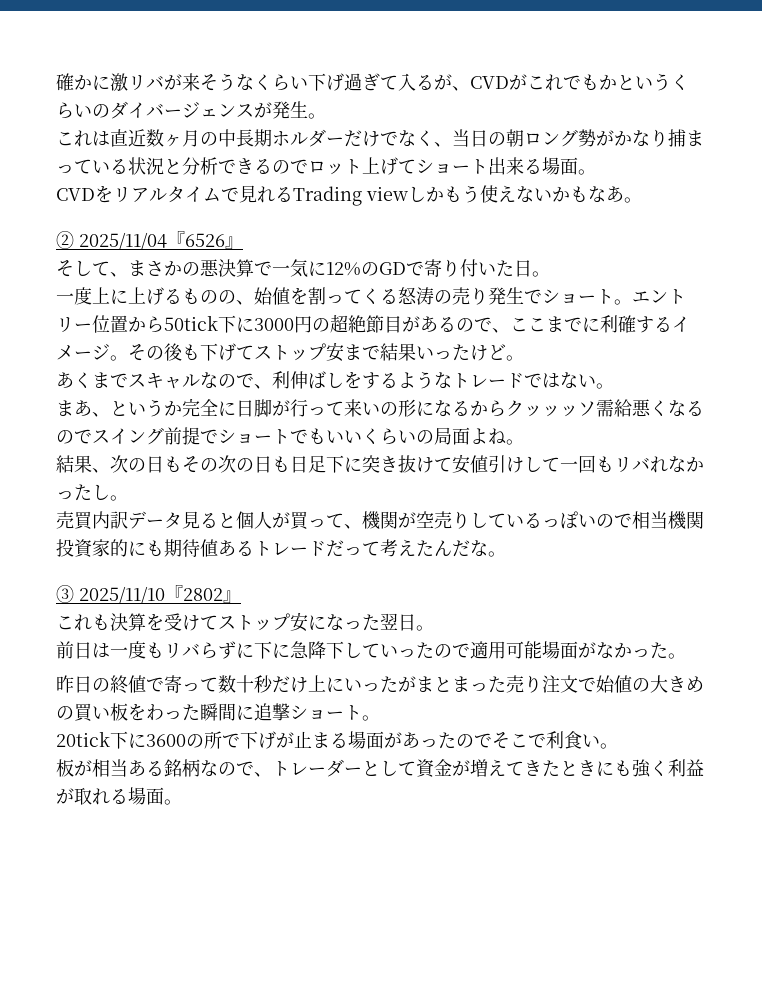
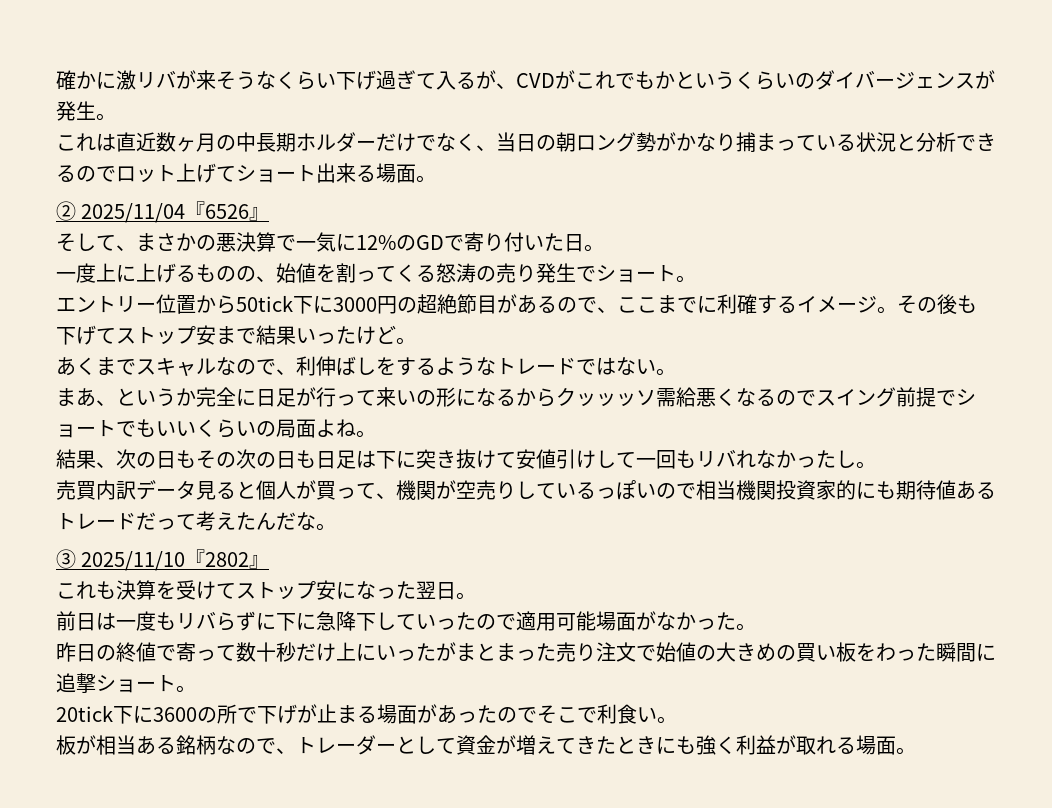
- CVDをリアルタイムで見れるTrading viewしかもう使えないかもなあ。
- 一度上に上げるものの、始値を割ってくる怒涛の売り発生でショート。エントリー位置から50tick下に3000円の超絶節目があるので、ここまでに利確するイメージ。
+ 一度上に上げるものの、始値を割ってくる怒涛の売り発生でショート。
+ エントリー位置から50tick下に3000円の超絶節目があるので、ここまでに利確するイメージ。
- まあ、というか完全に日脚が行って来いの形になるからクッッッソ需給悪くなるのでスイング前提でショートでもいいくらいの局面よね。
+ まあ、というか完全に日足が行って来いの形になるからクッッッソ需給悪くなるのでスイング前提でショートでもいいくらいの局面よね。
- 結果、次の日もその次の日も日足下に突き抜けて安値引けして一回もリバれなかったし。
+ 結果、次の日もその次の日も日足は下に突き抜けて安値引けして一回もリバれなかったし。

